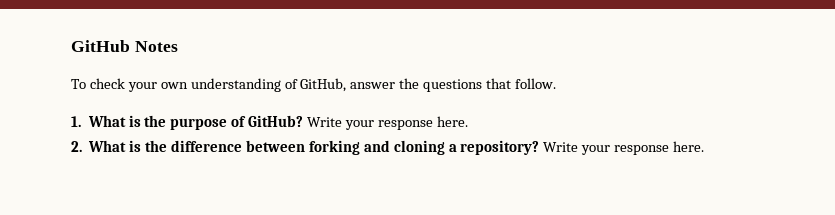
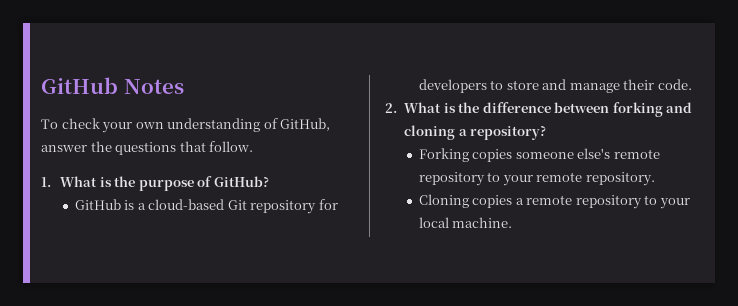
- 1. What is the purpose of GitHub? Write your response here.
+ 1. What is the purpose of GitHub?
+ GitHub is a cloud-based Git repository for developers to store and manage their code.
- 2. What is the difference between forking and cloning a repository? Write your response here.
+ 2. What is the difference between forking and cloning a repository?
+ Forking copies someone else's remote repository to your remote repository.
+ Cloning copies a remote repository to your local machine.

